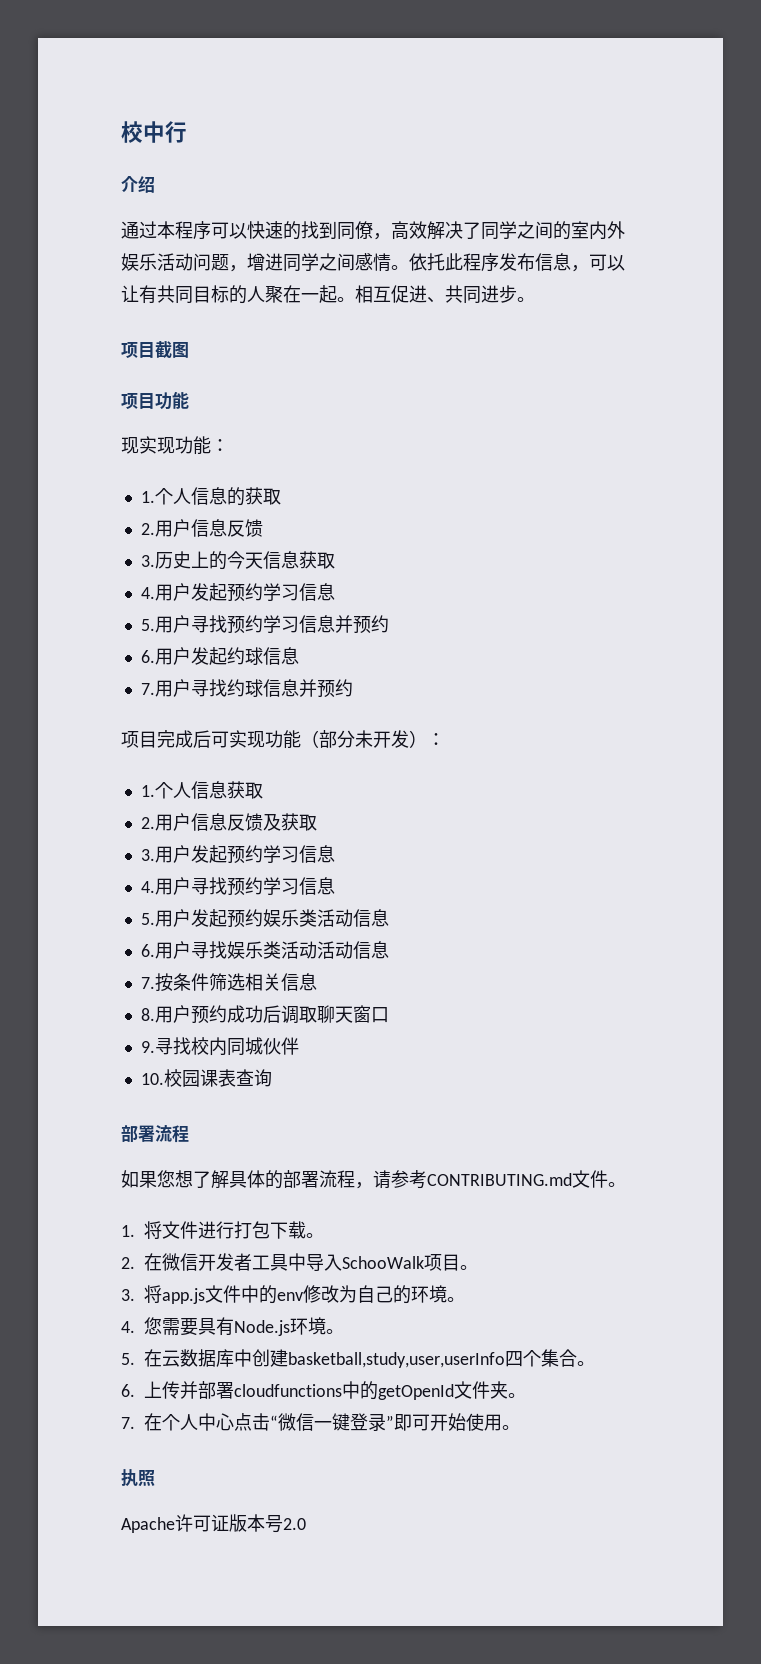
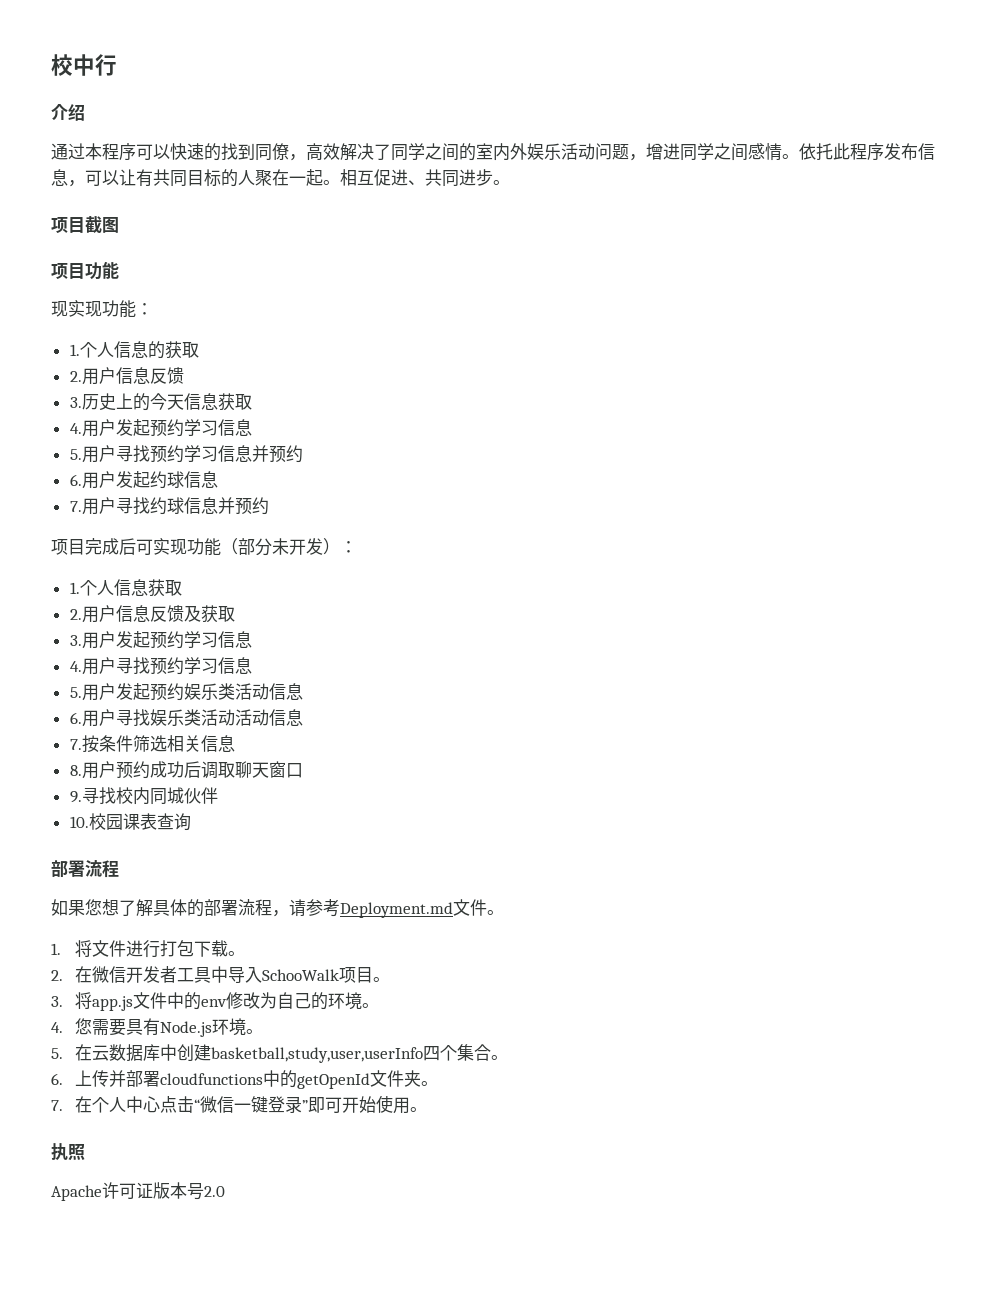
- 如果您想了解具体的部署流程，请参考CONTRIBUTING.md文件。
+ 如果您想了解具体的部署流程，请参考Deployment.md文件。

